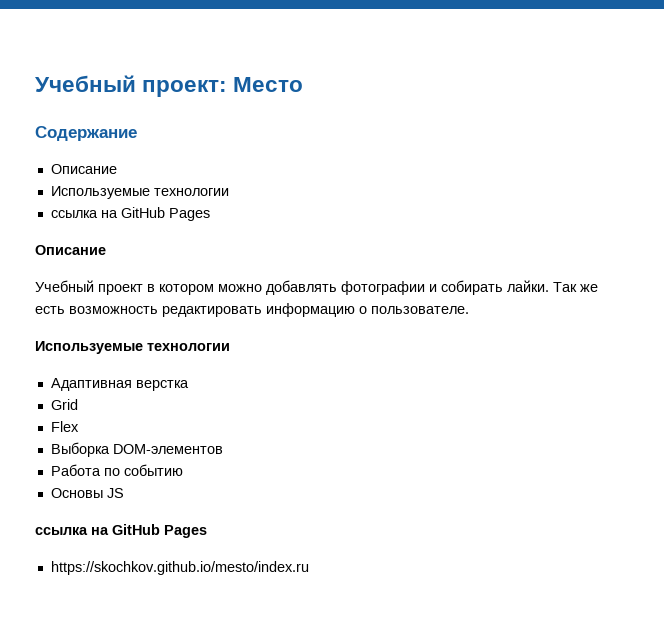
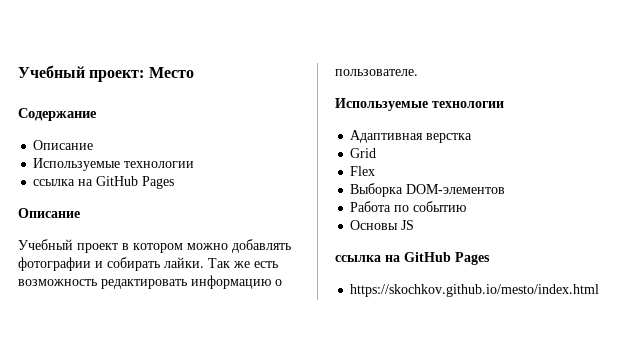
- https://skochkov.github.io/mesto/index.ru
+ https://skochkov.github.io/mesto/index.html

